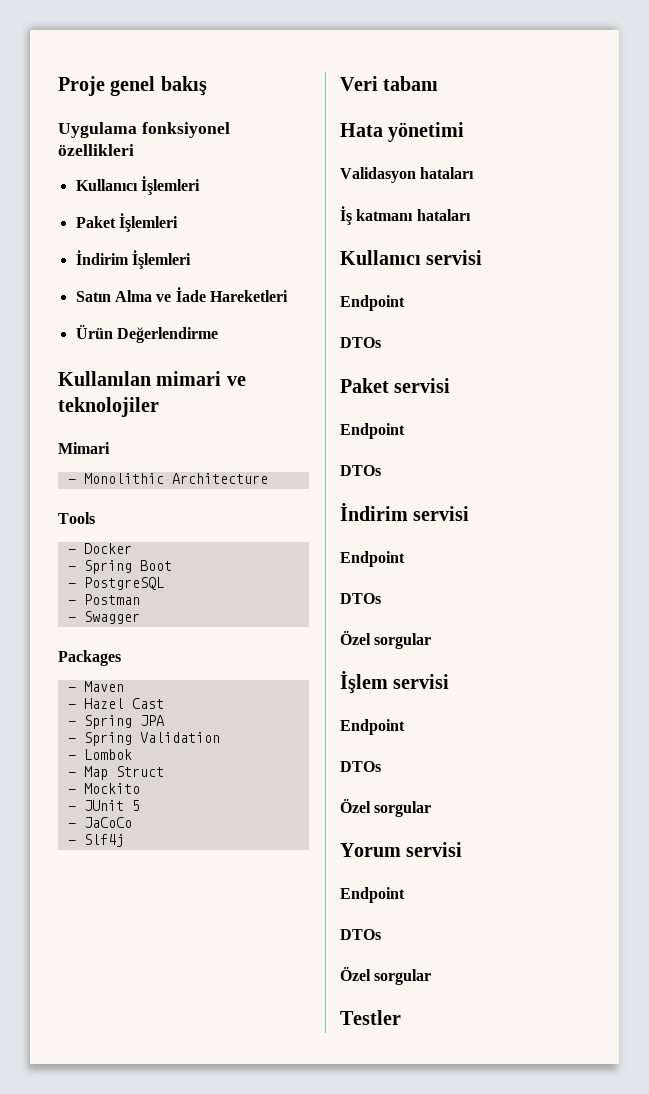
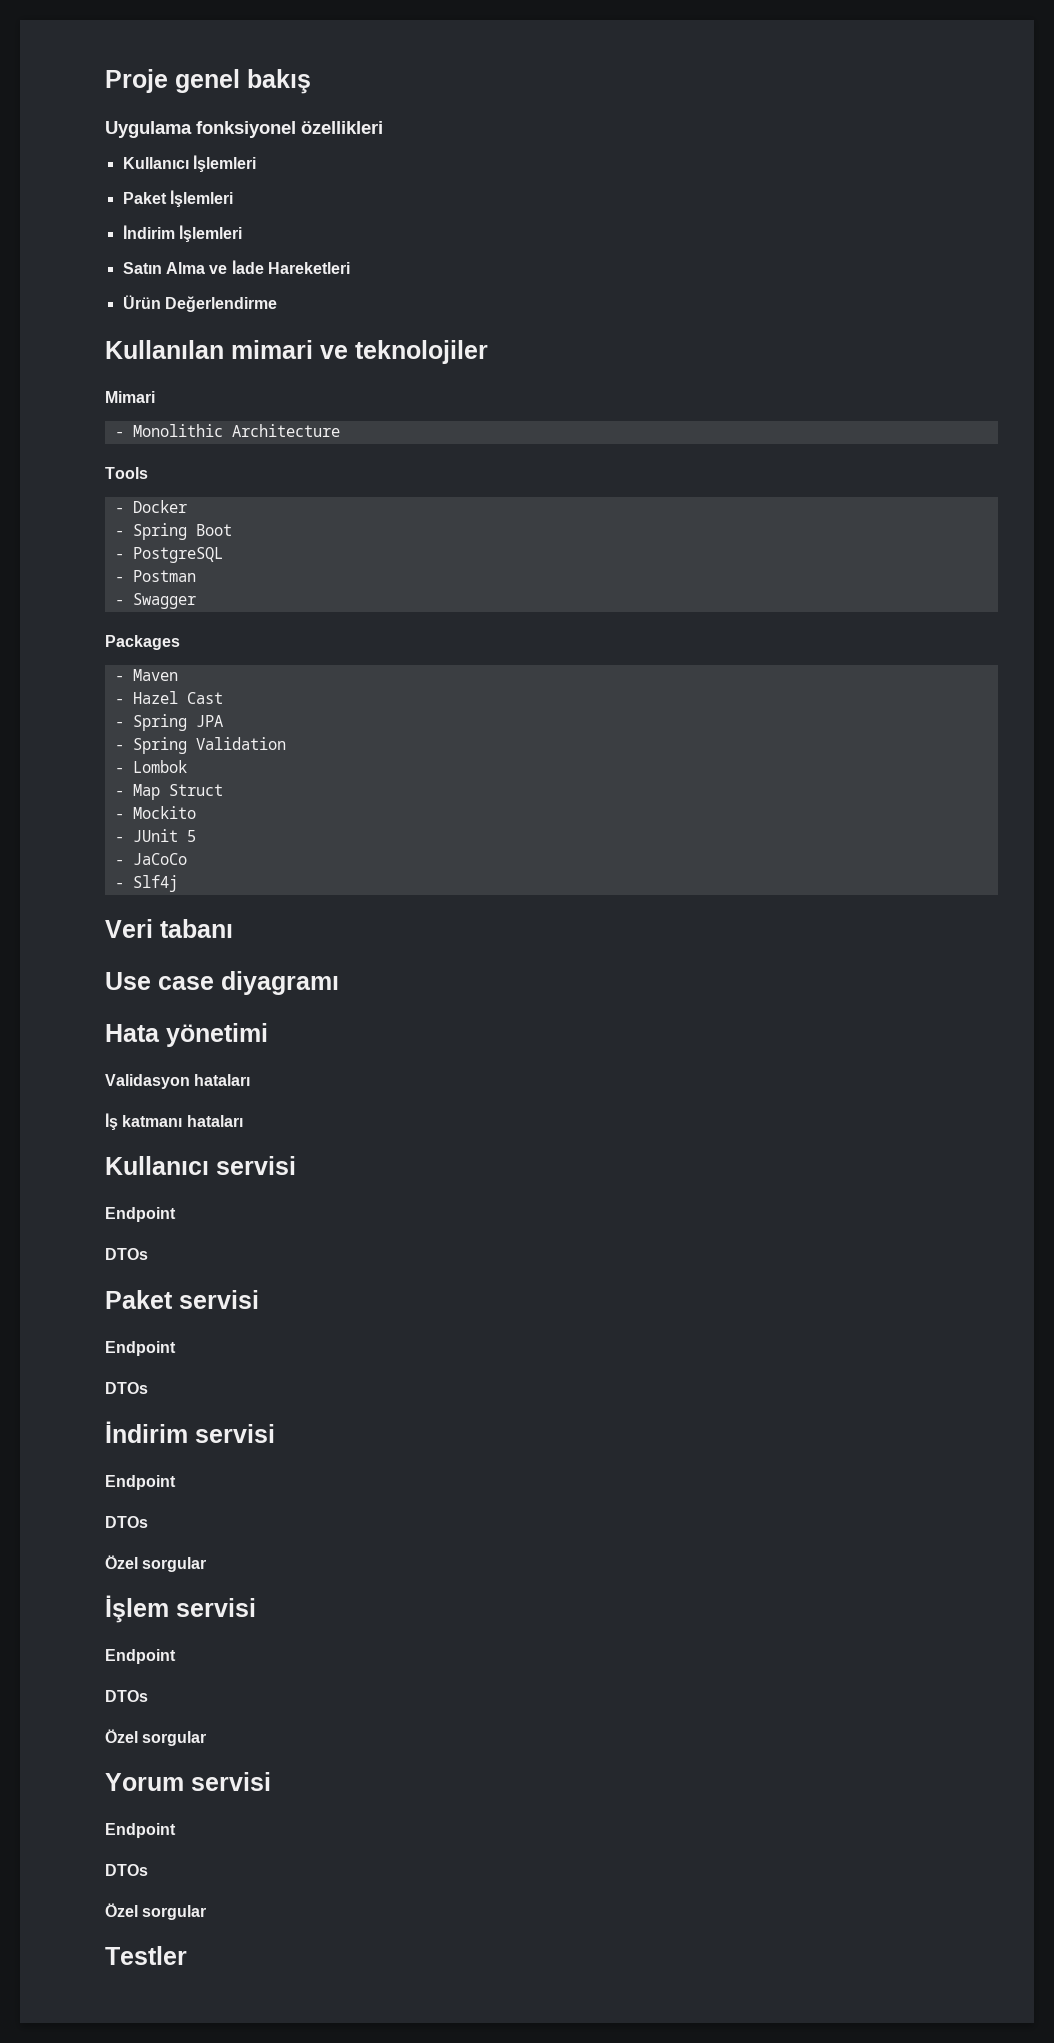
+ Use case diyagramı

